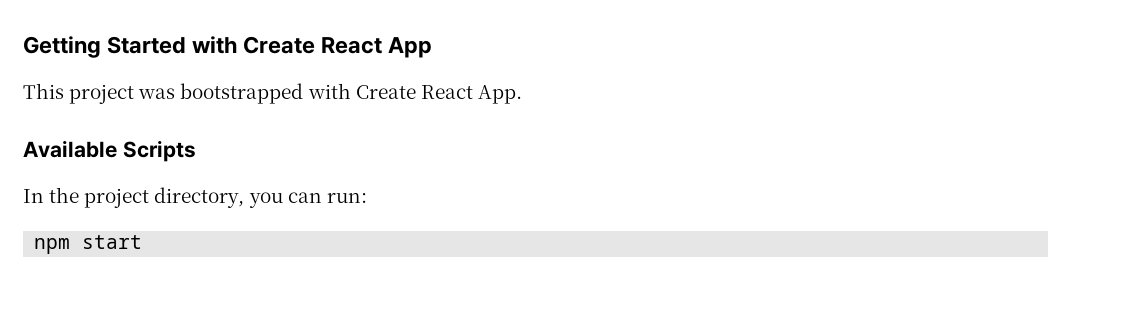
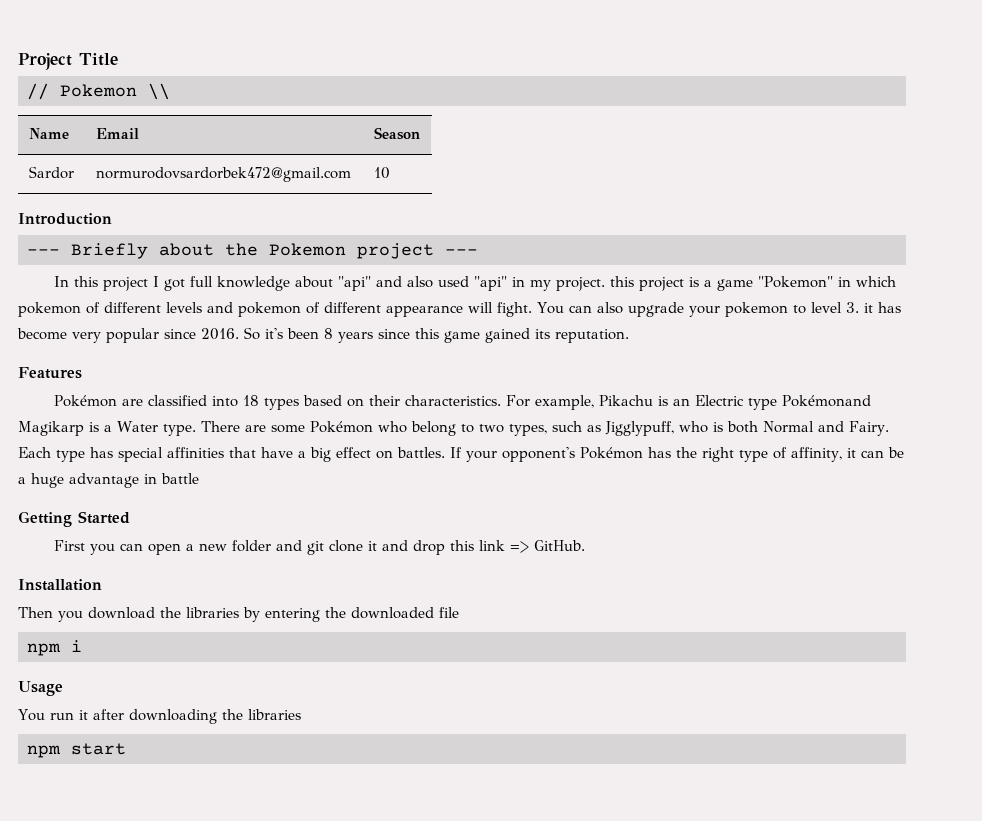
- Getting Started with Create React App
- This project was bootstrapped with Create React App.
- Available Scripts
- In the project directory, you can run:
+ Project Title
+ // Pokemon \\
+ Name | Email | Season
+ Sardor | normurodovsardorbek472@gmail.com | 10
+ Introduction
+ --- Briefly about the Pokemon project ---
+ In this project I got full knowledge about "api" and also used "api" in my project. this project is a game "Pokemon" in which pokemon of different levels and pokemon of different appearance will fight. You can also upgrade your pokemon to level 3. it has become very popular since 2016. So it's been 8 years since this game gained its reputation.
+ Features
+ Pokémon are classified into 18 types based on their characteristics. For example, Pikachu is an Electric type Pokémonand Magikarp is a Water type. There are some Pokémon who belong to two types, such as Jigglypuff, who is both Normal and Fairy. Each type has special affinities that have a big effect on battles. If your opponent's Pokémon has the right type of affinity, it can be a huge advantage in battle
+ Getting Started
+ First you can open a new folder and git clone it and drop this link => GitHub.
+ Installation
+ Then you download the libraries by entering the downloaded file
+ npm i
+ Usage
+ You run it after downloading the libraries

